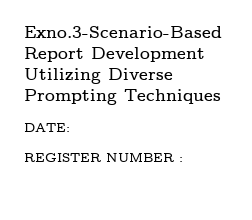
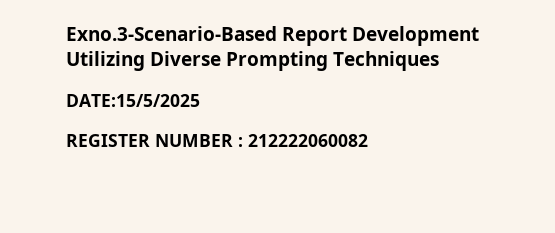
- DATE:
+ DATE:15/5/2025
- REGISTER NUMBER :
+ REGISTER NUMBER : 212222060082

